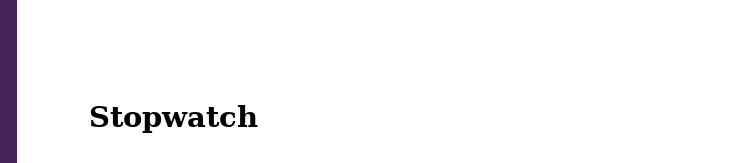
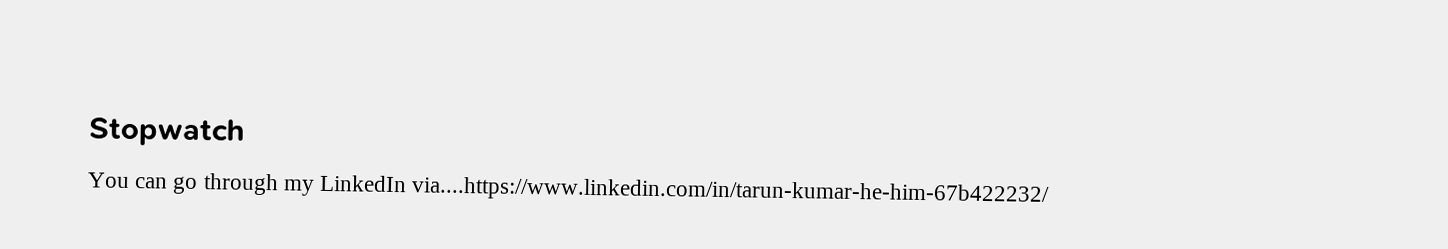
+ You can go through my LinkedIn via....https://www.linkedin.com/in/tarun-kumar-he-him-67b422232/

